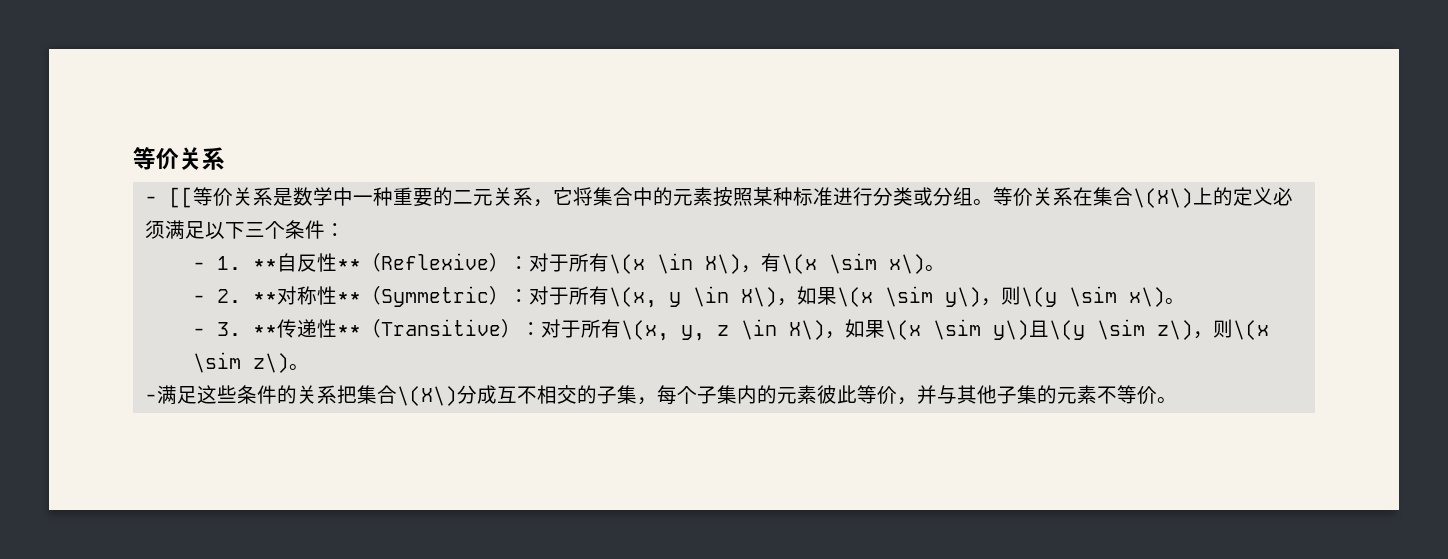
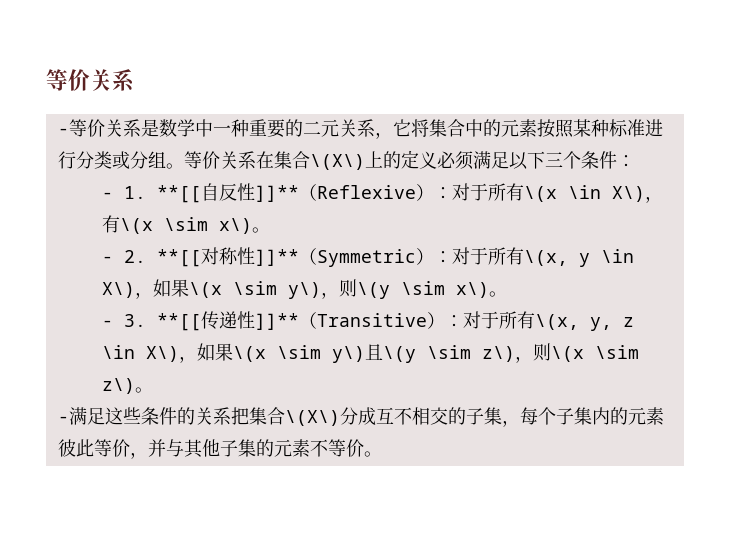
- - [[等价关系是数学中一种重要的二元关系，它将集合中的元素按照某种标准进行分类或分组。
+ -等价关系是数学中一种重要的二元关系，它将集合中的元素按照某种标准进行分类或分组。
- - 1. **自反性**（Reflexive）：对于所有\(x \in X\)，有\(x \sim x\)。
+ - 1. **[[自反性]]**（Reflexive）：对于所有\(x \in X\)，有\(x \sim x\)。
- - 2. **对称性**（Symmetric）：对于所有\(x, y \in X\)，如果\(x \sim y\)，则\(y \sim x\)。
+ - 2. **[[对称性]]**（Symmetric）：对于所有\(x, y \in X\)，如果\(x \sim y\)，则\(y \sim x\)。
- - 3. **传递性**（Transitive）：对于所有\(x, y, z \in X\)，如果\(x \sim y\)且\(y \sim z\)，则\(x \sim z\)。
+ - 3. **[[传递性]]**（Transitive）：对于所有\(x, y, z \in X\)，如果\(x \sim y\)且\(y \sim z\)，则\(x \sim z\)。

